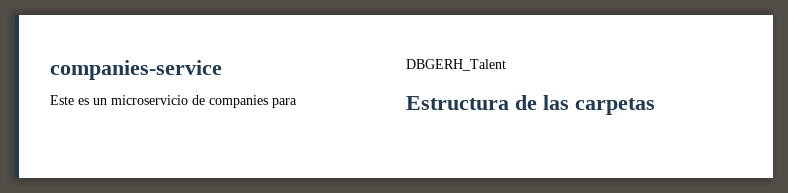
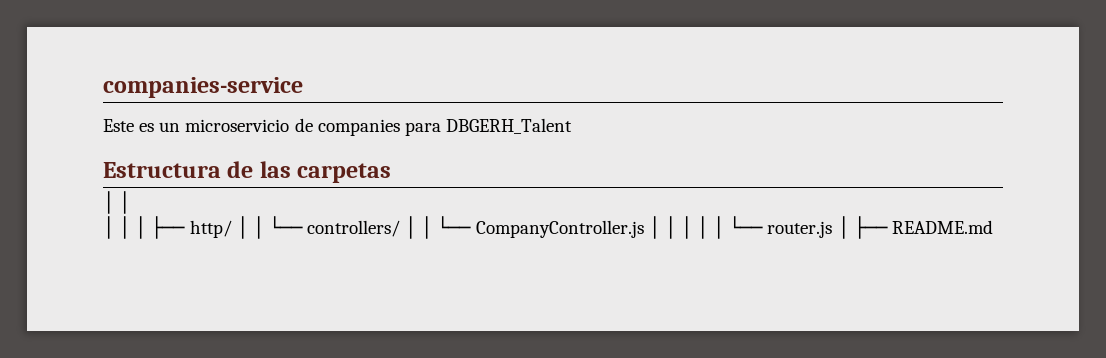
  Estructura de las carpetas
+ │ │
+ │ │ │ ├── http/ │ │ └── controllers/ │ │ └── CompanyController.js │ │ │ │ │ └── router.js │ ├── README.md

